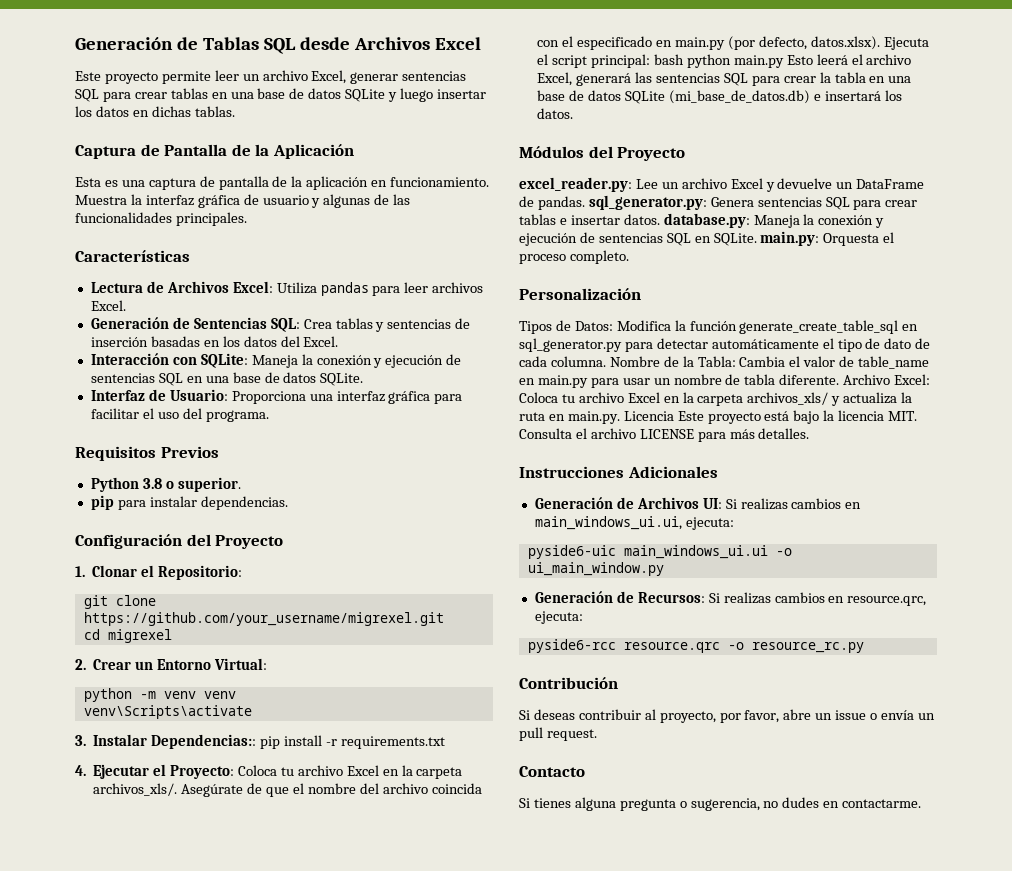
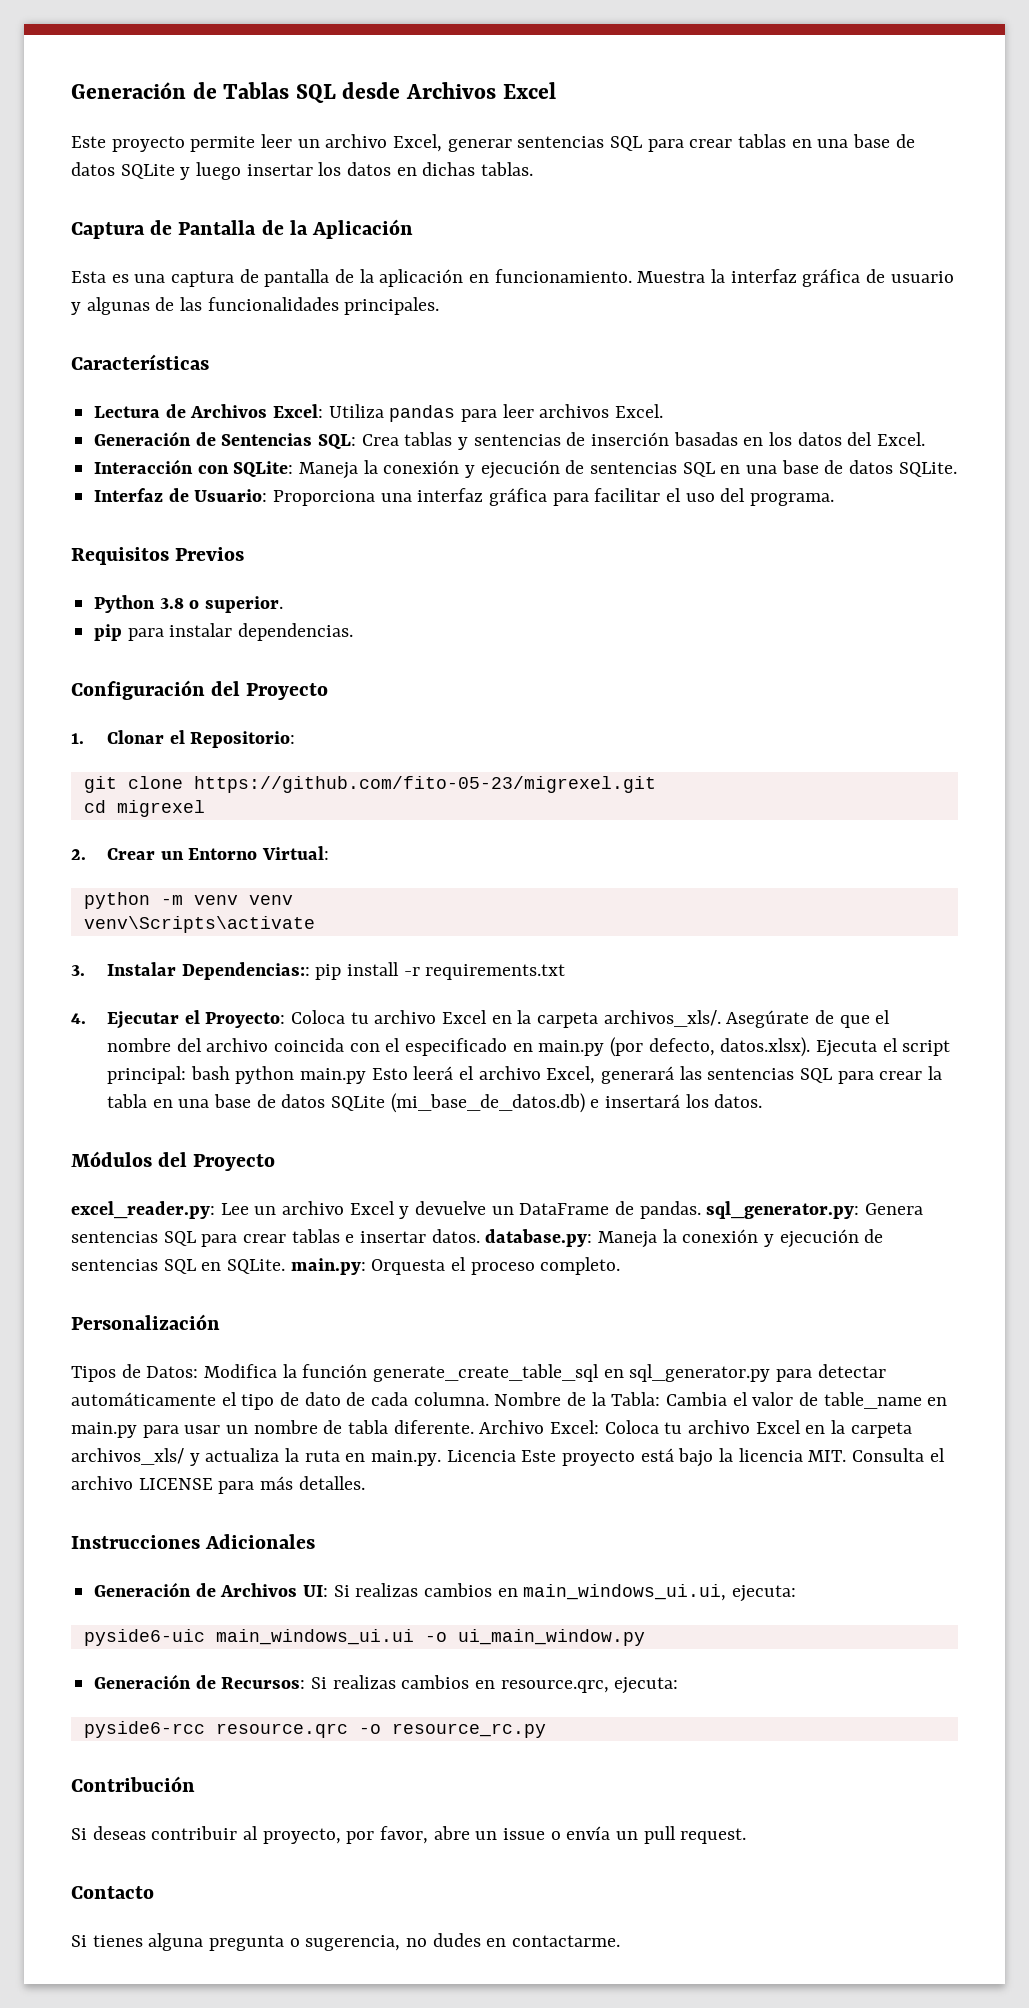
- git clone https://github.com/your_username/migrexel.git
+ git clone https://github.com/fito-05-23/migrexel.git

